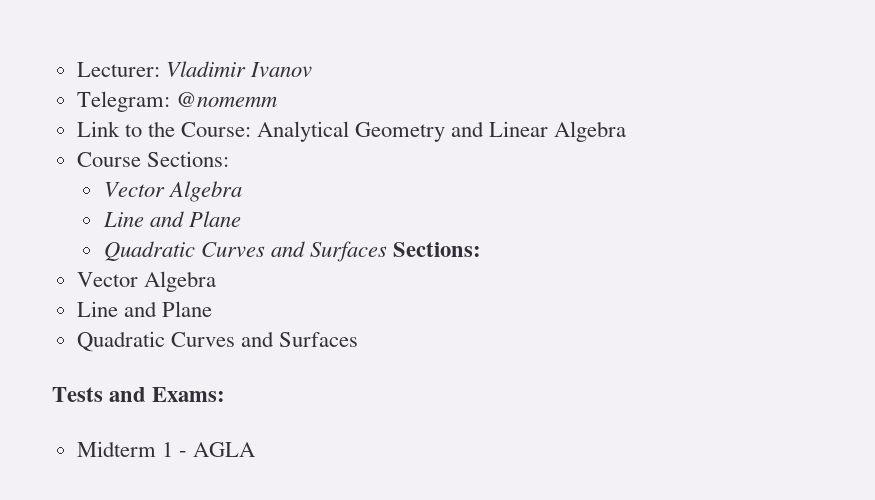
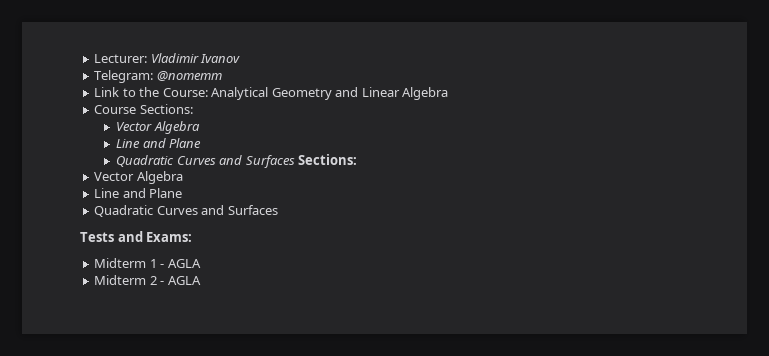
+ Midterm 2 - AGLA

